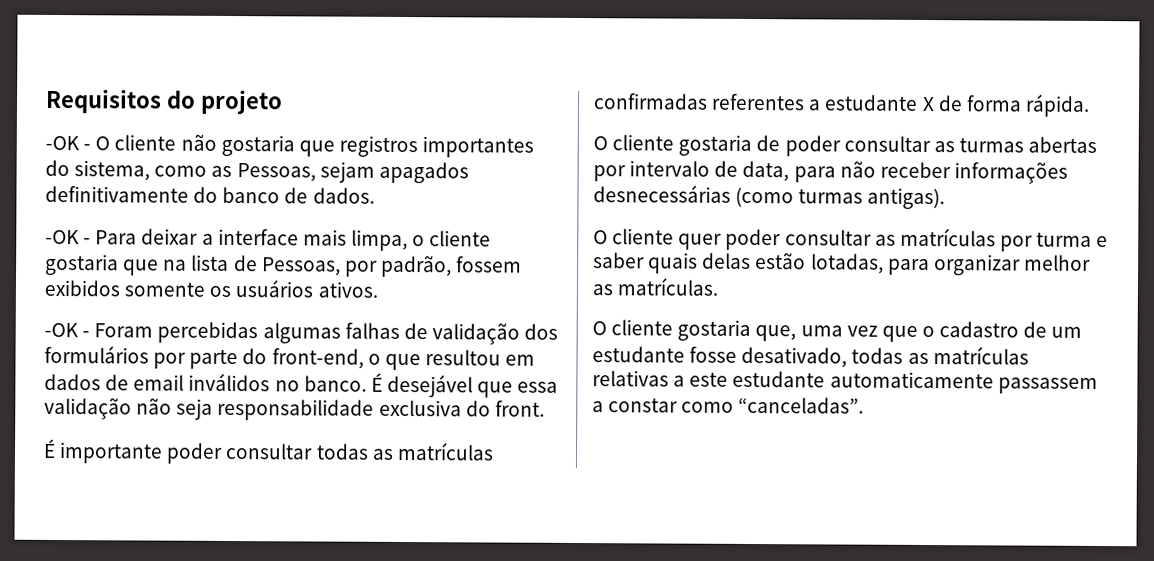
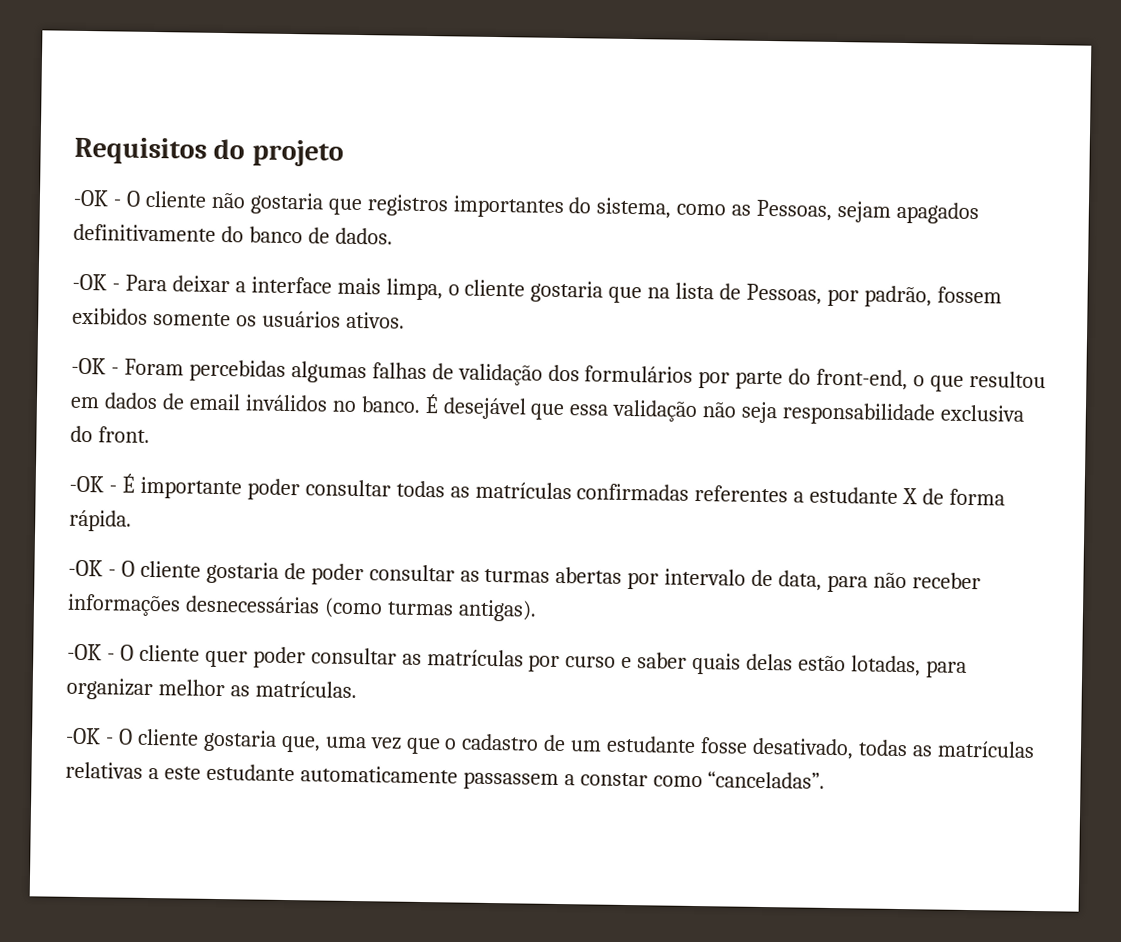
- É importante poder consultar todas as matrículas confirmadas referentes a estudante X de forma rápida.
+ -OK - É importante poder consultar todas as matrículas confirmadas referentes a estudante X de forma rápida.
- O cliente gostaria de poder consultar as turmas abertas por intervalo de data, para não receber informações desnecessárias (como turmas antigas).
+ -OK - O cliente gostaria de poder consultar as turmas abertas por intervalo de data, para não receber informações desnecessárias (como turmas antigas).
- O cliente quer poder consultar as matrículas por turma e saber quais delas estão lotadas, para organizar melhor as matrículas.
+ -OK - O cliente quer poder consultar as matrículas por curso e saber quais delas estão lotadas, para organizar melhor as matrículas.
- O cliente gostaria que, uma vez que o cadastro de um estudante fosse desativado, todas as matrículas relativas a este estudante automaticamente passassem a constar como “canceladas”.
+ -OK - O cliente gostaria que, uma vez que o cadastro de um estudante fosse desativado, todas as matrículas relativas a este estudante automaticamente passassem a constar como “canceladas”.

